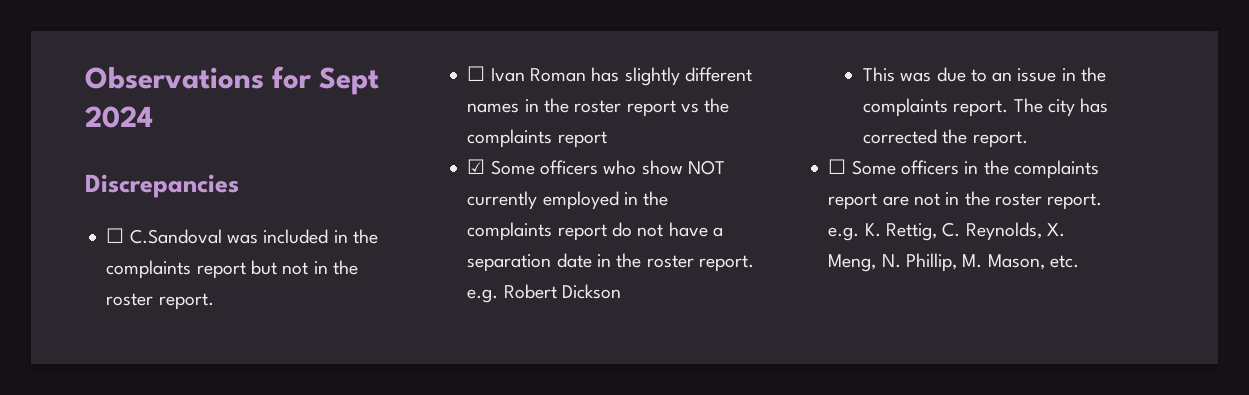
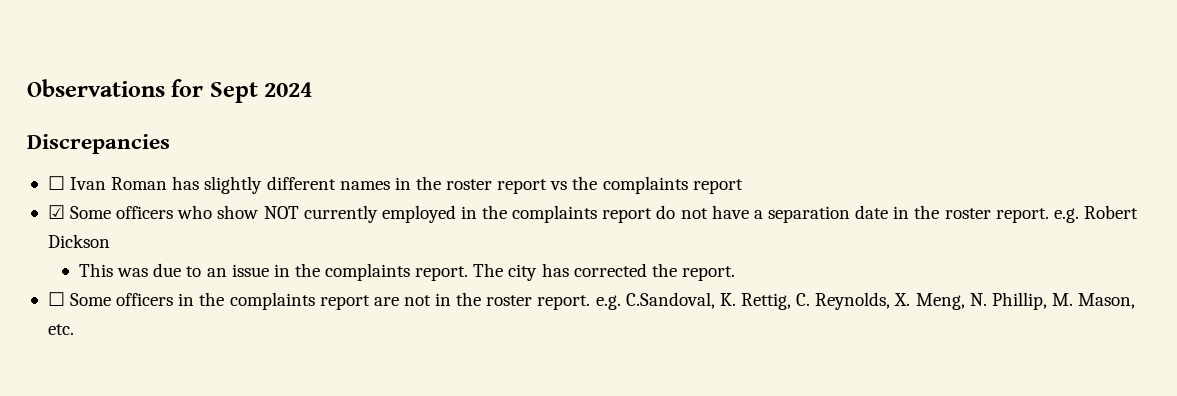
- ☐ C.Sandoval was included in the complaints report but not in the roster report.
- ☐ Some officers in the complaints report are not in the roster report. e.g. K. Rettig, C. Reynolds, X. Meng, N. Phillip, M. Mason, etc.
+ ☐ Some officers in the complaints report are not in the roster report. e.g. C.Sandoval, K. Rettig, C. Reynolds, X. Meng, N. Phillip, M. Mason, etc.

